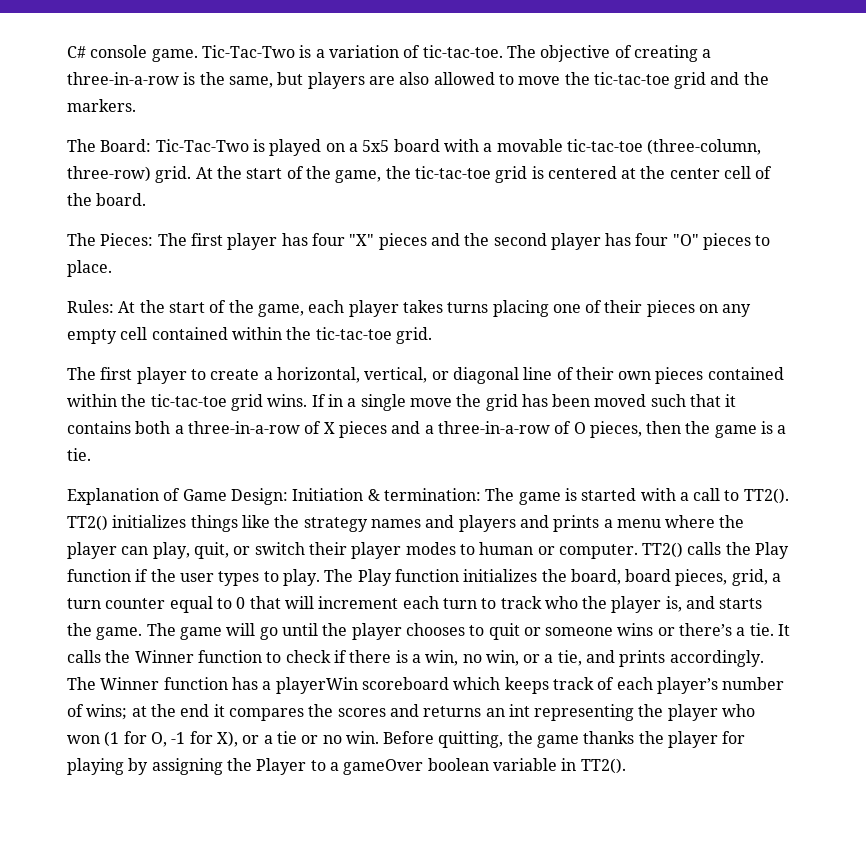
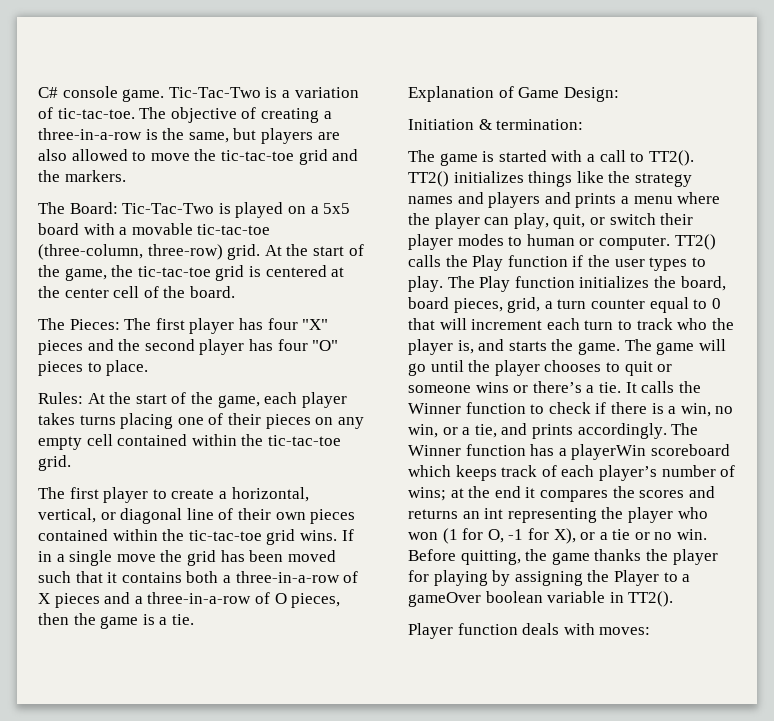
- Explanation of Game Design: Initiation & termination: The game is started with a call to TT2().
+ Explanation of Game Design:
+ Initiation & termination:
+ The game is started with a call to TT2().
+ Player function deals with moves:

